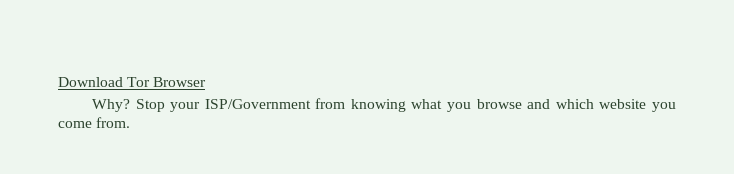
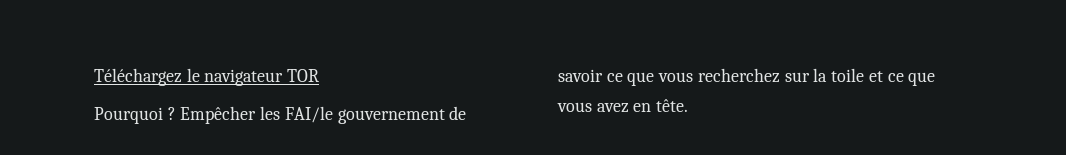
- Download Tor Browser
- Why? Stop your ISP/Government from knowing what you browse and which website you come from.
+ Téléchargez le navigateur TOR
+ Pourquoi ? Empêcher les FAI/le gouvernement de savoir ce que vous recherchez sur la toile et ce que vous avez en tête.

